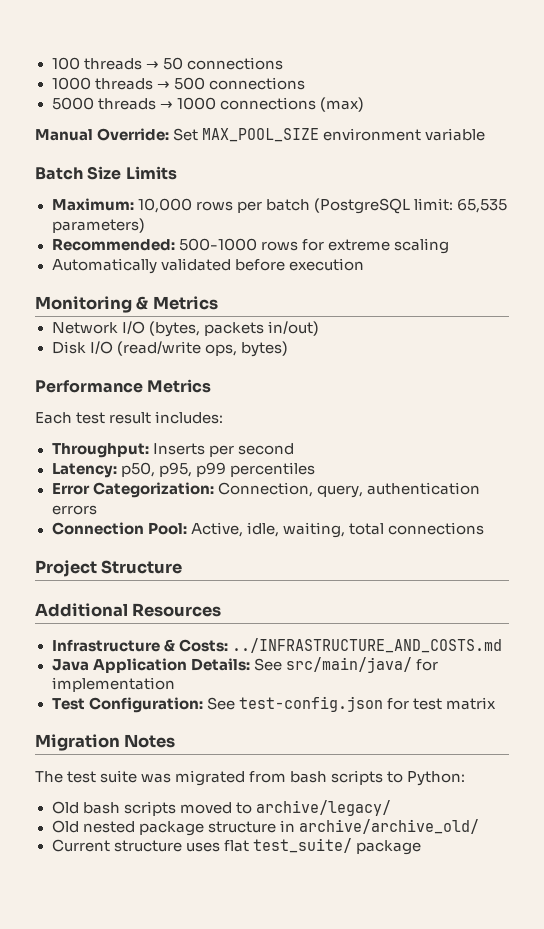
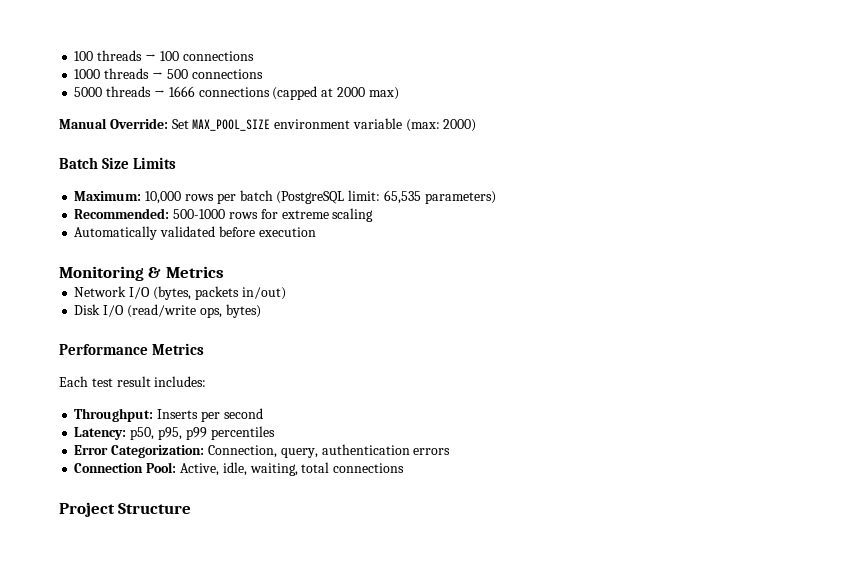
- 100 threads → 50 connections
+ 100 threads → 100 connections
- 5000 threads → 1000 connections (max)
+ 5000 threads → 1666 connections (capped at 2000 max)
- Manual Override: Set MAX_POOL_SIZE environment variable
+ Manual Override: Set MAX_POOL_SIZE environment variable (max: 2000)
- Additional Resources
- Infrastructure & Costs: ../INFRASTRUCTURE_AND_COSTS.md
- Java Application Details: See src/main/java/ for implementation
- Test Configuration: See test-config.json for test matrix
- Migration Notes
- The test suite was migrated from bash scripts to Python:
- Old bash scripts moved to archive/legacy/
- Old nested package structure in archive/archive_old/
- Current structure uses flat test_suite/ package

